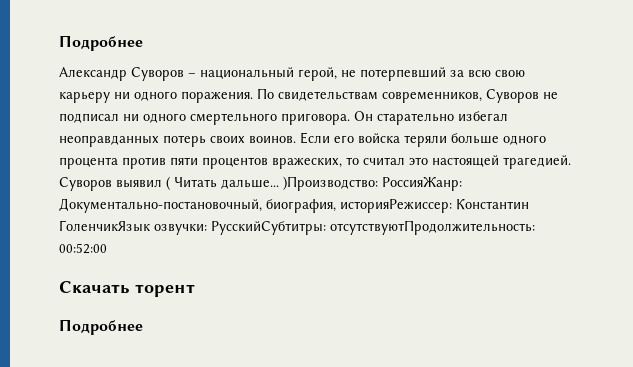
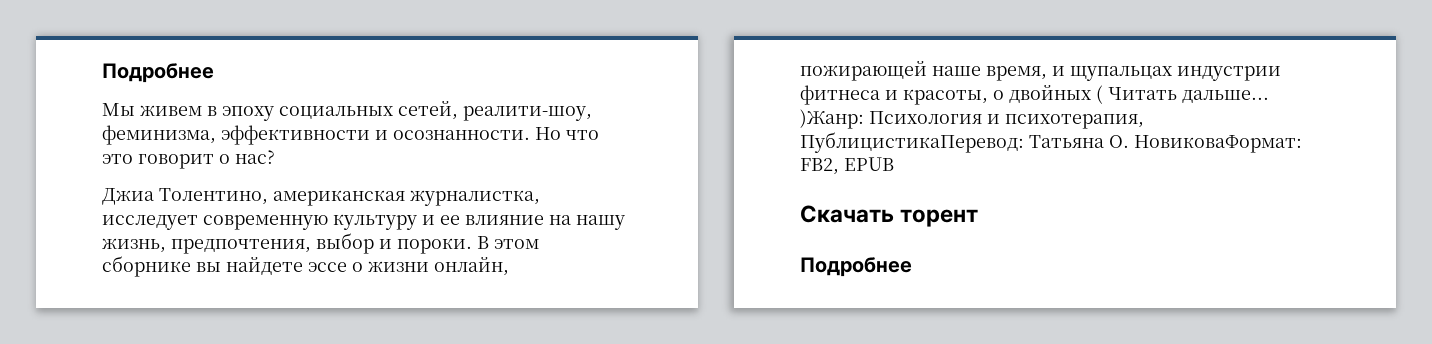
- Александр Суворов – национальный герой, не потерпевший за всю свою карьеру ни одного поражения. По свидетельствам современников, Суворов не подписал ни одного смертельного приговора. Он старательно избегал неоправданных потерь своих воинов. Если его войска теряли больше одного процента против пяти процентов вражеских, то считал это настоящей трагедией. Суворов выявил ( Читать дальше... )Производство: РоссияЖанр: Документально-постановочный, биография, историяРежиссер: Константин ГоленчикЯзык озвучки: РусскийСубтитры: отсутствуютПродолжительность: 00:52:00
+ Мы живем в эпоху социальных сетей, реалити-шоу, феминизма, эффективности и осознанности. Но что это говорит о нас?
+ Джиа Толентино, американская журналистка, исследует современную культуру и ее влияние на нашу жизнь, предпочтения, выбор и пороки. В этом сборнике вы найдете эссе о жизни онлайн, пожирающей наше время, и щупальцах индустрии фитнеса и красоты, о двойных ( Читать дальше... )Жанр: Психология и психотерапия, ПублицистикаПеревод: Татьяна О. НовиковаФормат: FB2, EPUB

